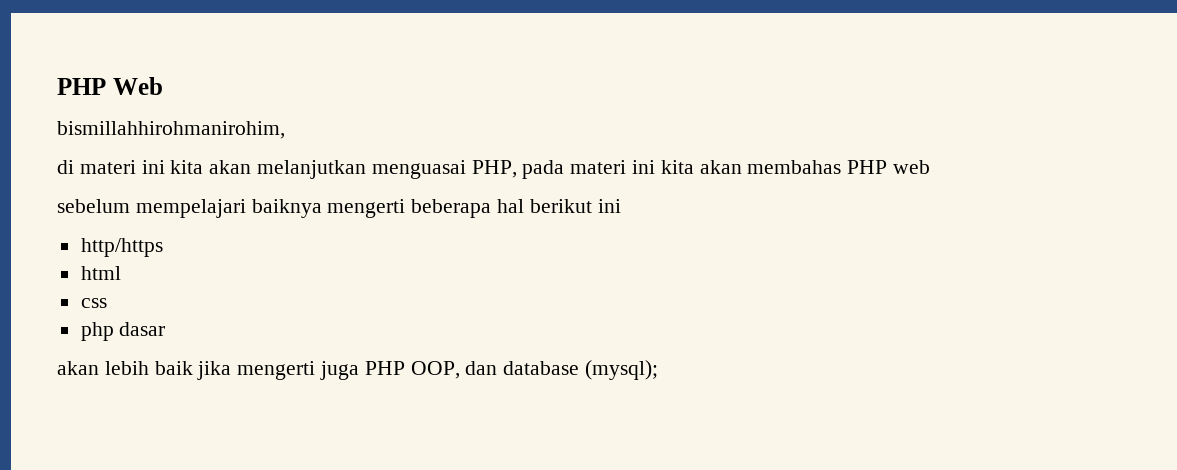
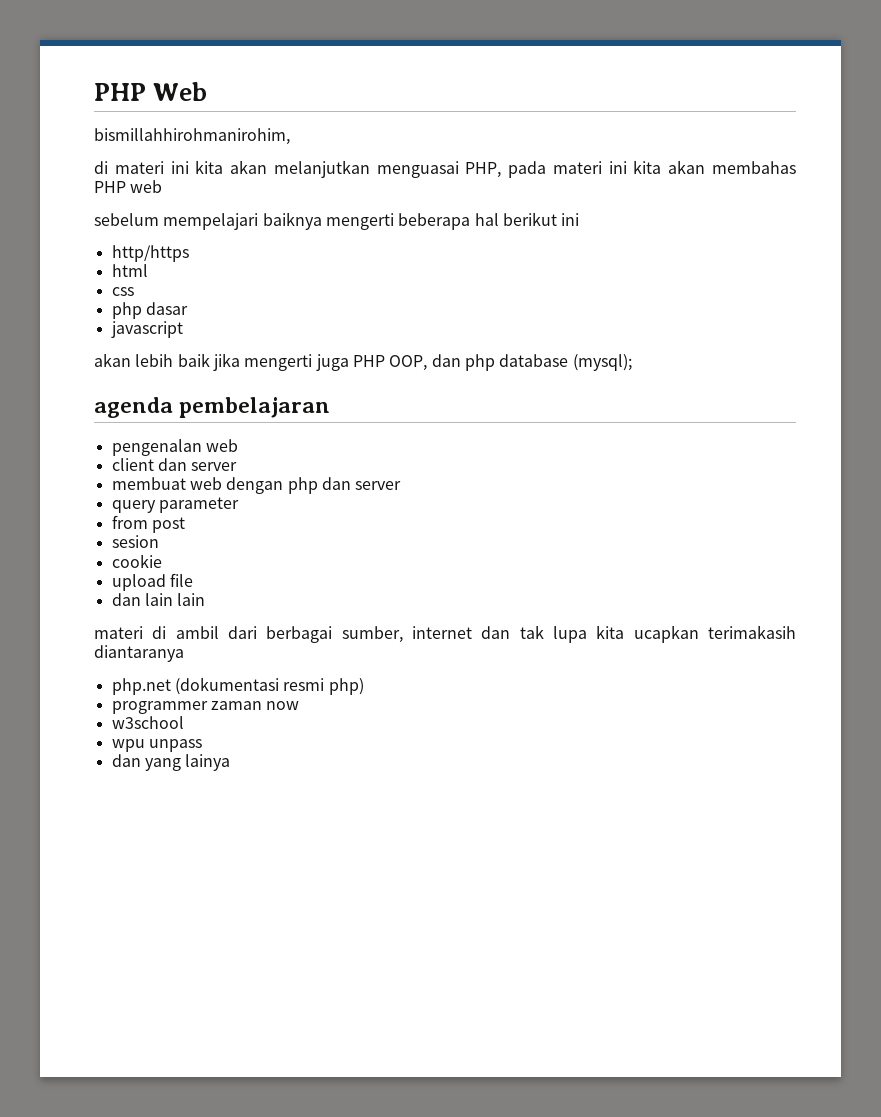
+ javascript
- akan lebih baik jika mengerti juga PHP OOP, dan database (mysql);
+ akan lebih baik jika mengerti juga PHP OOP, dan php database (mysql);
+ agenda pembelajaran
+ pengenalan web
+ client dan server
+ membuat web dengan php dan server
+ query parameter
+ from post
+ sesion
+ cookie
+ upload file
+ dan lain lain
+ materi di ambil dari berbagai sumber, internet dan tak lupa kita ucapkan terimakasih diantaranya
+ php.net (dokumentasi resmi php)
+ programmer zaman now
+ w3school
+ wpu unpass
+ dan yang lainya

